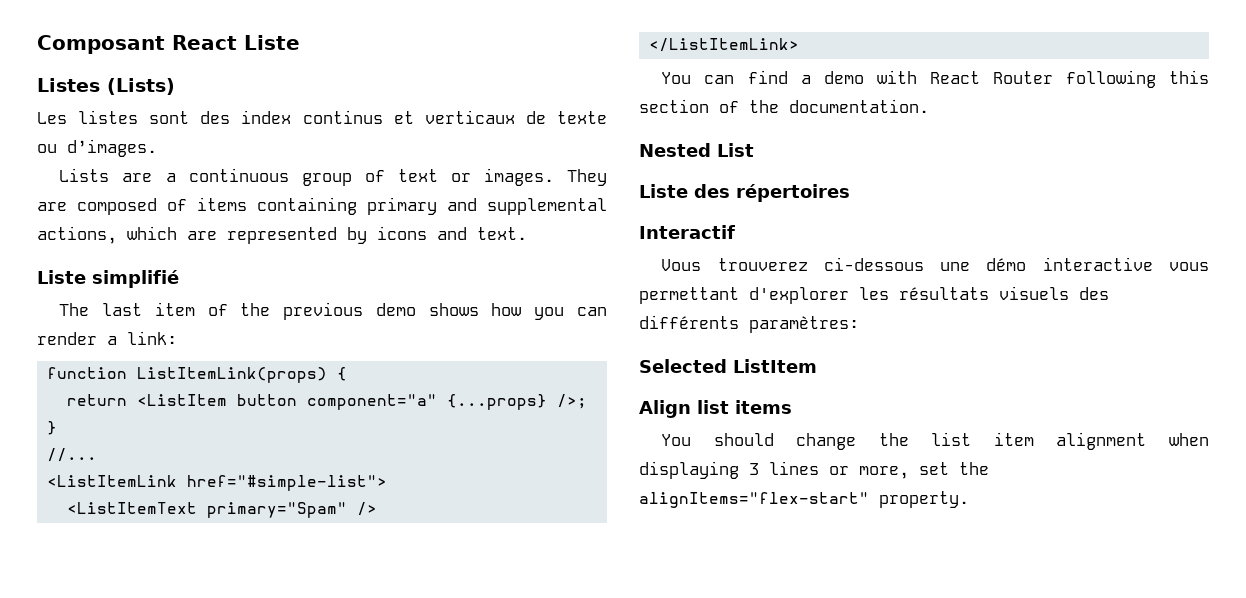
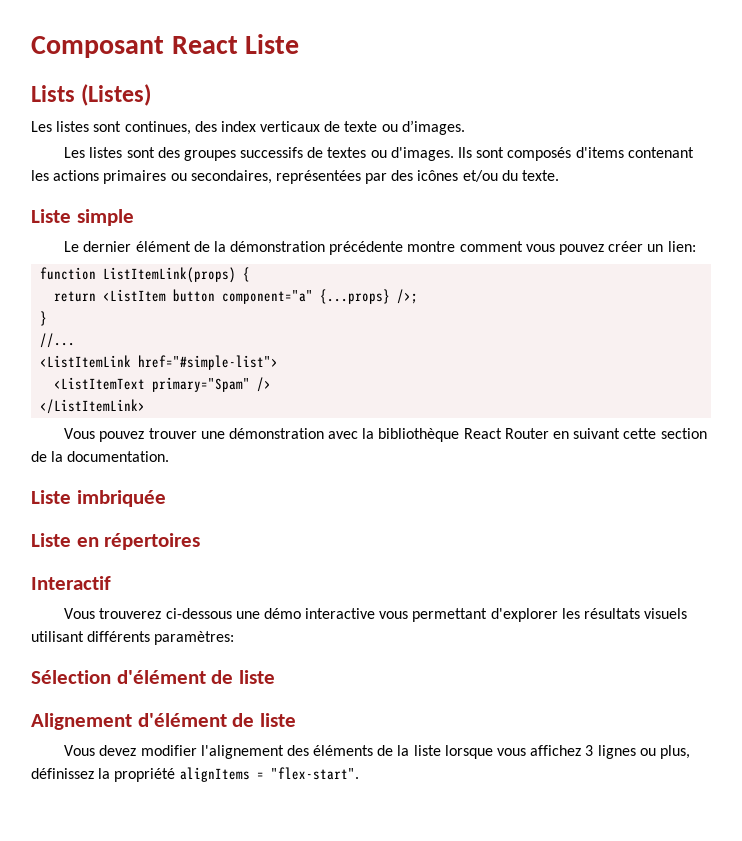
- Listes (Lists)
- Les listes sont des index continus et verticaux de texte ou d’images.
+ Lists (Listes)
+ Les listes sont continues, des index verticaux de texte ou d’images.
- Lists are a continuous group of text or images. They are composed of items containing primary and supplemental actions, which are represented by icons and text.
- Liste simplifié
- The last item of the previous demo shows how you can render a link:
+ Les listes sont des groupes successifs de textes ou d'images. Ils sont composés d'items contenant les actions primaires ou secondaires, représentées par des icônes et/ou du texte.
+ Liste simple
+ Le dernier élément de la démonstration précédente montre comment vous pouvez créer un lien:
- You can find a demo with React Router following this section of the documentation.
+ Vous pouvez trouver une démonstration avec la bibliothèque React Router en suivant cette section de la documentation.
- Nested List
- Liste des répertoires
+ Liste imbriquée
+ Liste en répertoires
- Vous trouverez ci-dessous une démo interactive vous permettant d'explorer les résultats visuels des différents paramètres:
+ Vous trouverez ci-dessous une démo interactive vous permettant d'explorer les résultats visuels utilisant différents paramètres:
- Selected ListItem
- Align list items
- You should change the list item alignment when displaying 3 lines or more, set the alignItems="flex-start" property.
+ Sélection d'élément de liste
+ Alignement d'élément de liste
+ Vous devez modifier l'alignement des éléments de la liste lorsque vous affichez 3 lignes ou plus, définissez la propriété alignItems = "flex-start".

